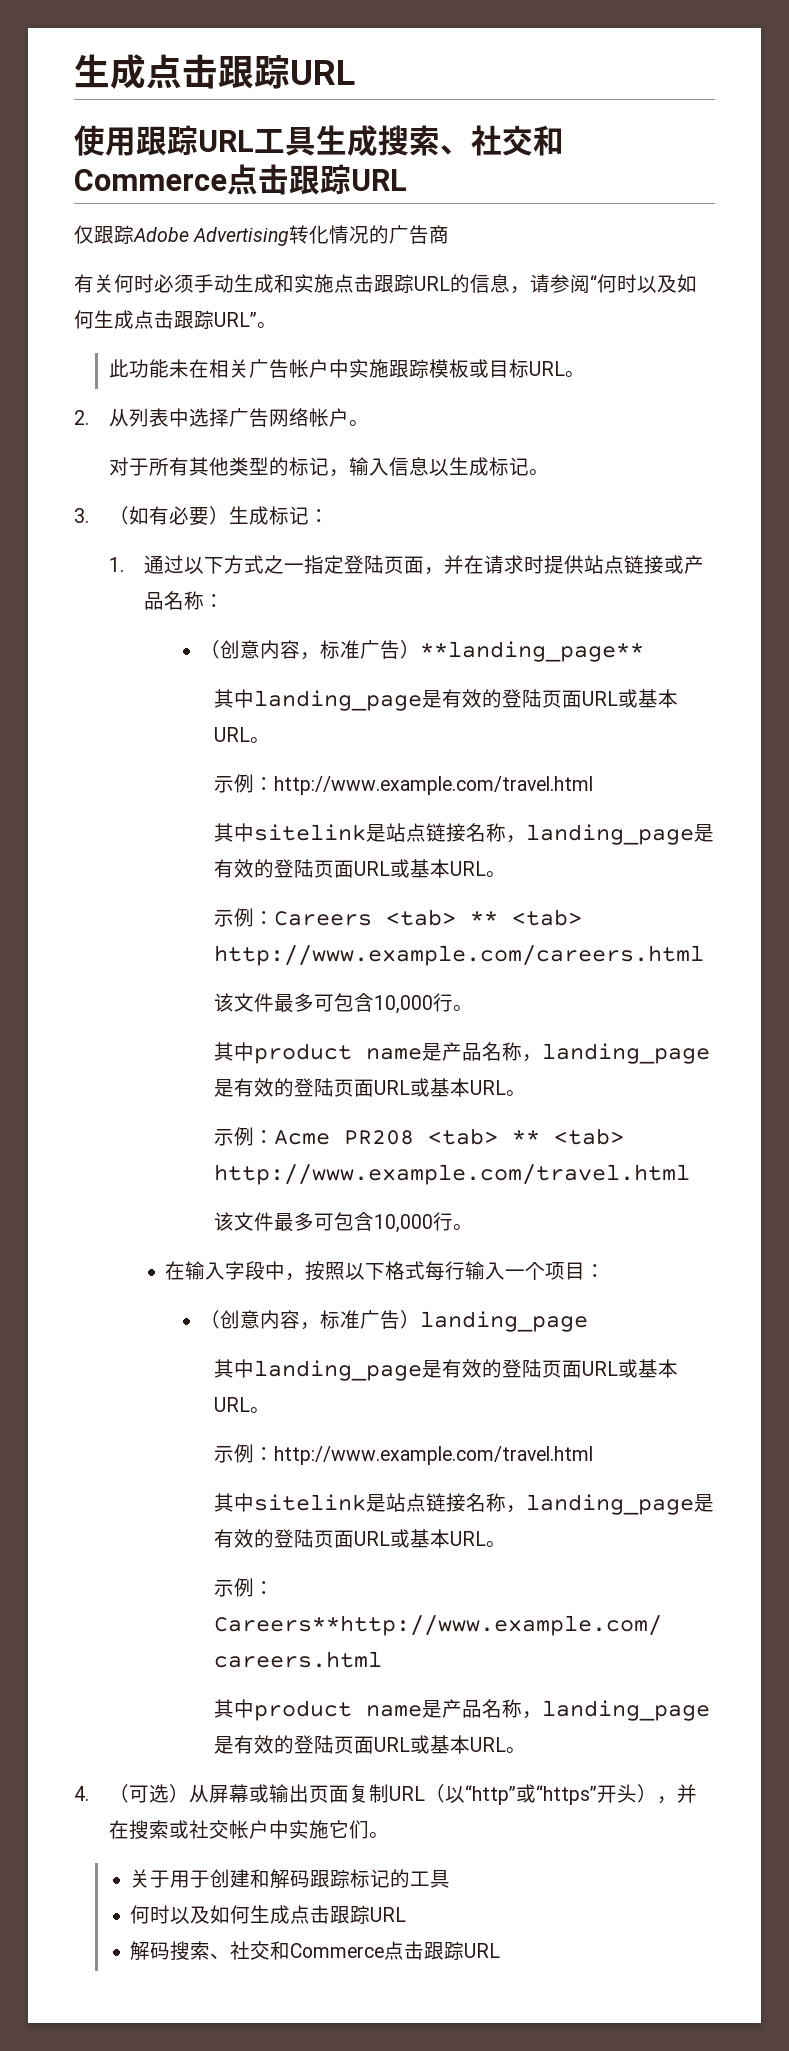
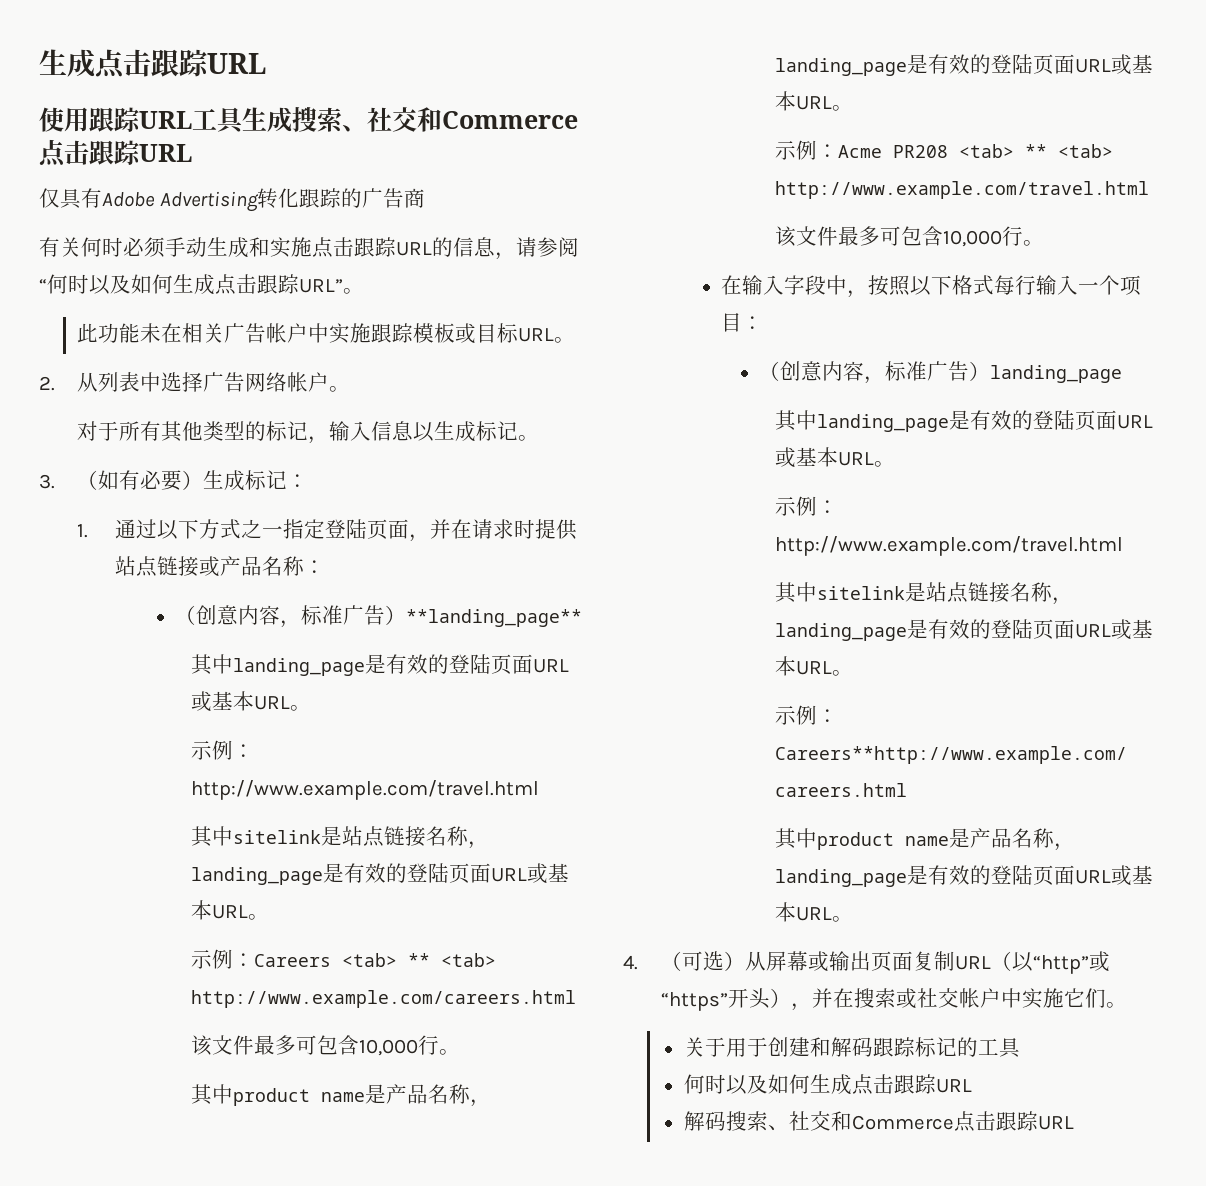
- 仅跟踪Adobe Advertising转化情况的广告商
+ 仅具有Adobe Advertising转化跟踪的广告商

